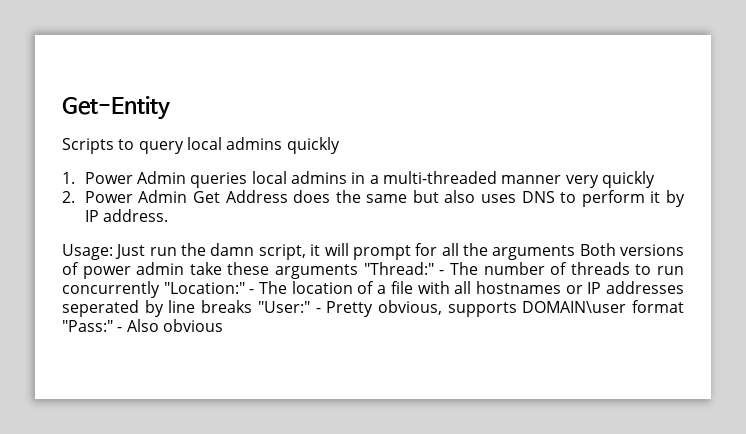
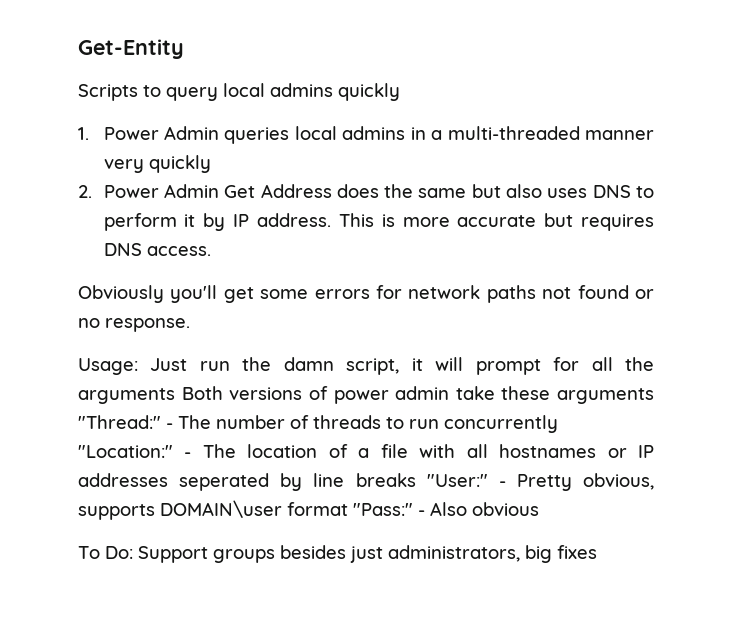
+ This is more accurate but requires DNS access.
+ Obviously you'll get some errors for network paths not found or no response.
+ To Do: Support groups besides just administrators, big fixes

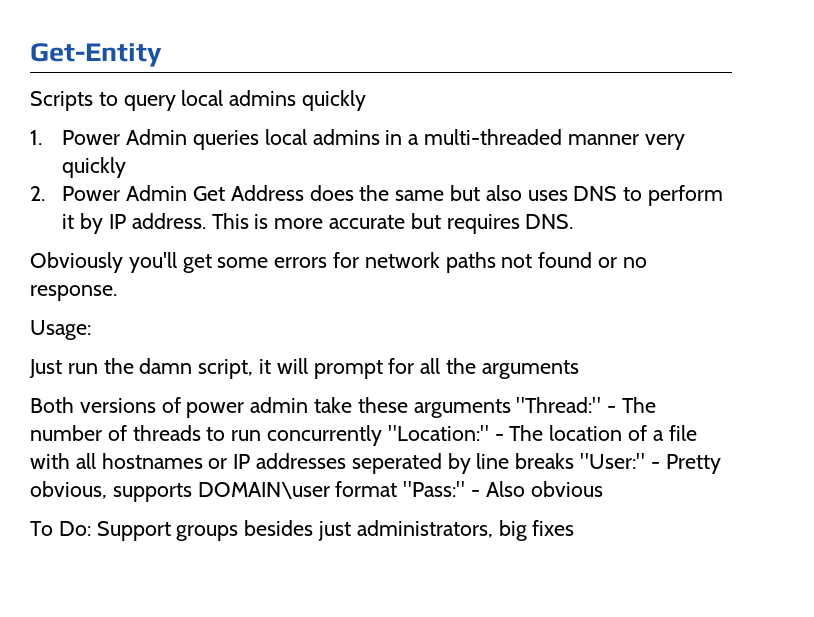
- This is more accurate but requires DNS access.
+ This is more accurate but requires DNS.
- Usage: Just run the damn script, it will prompt for all the arguments Both versions of power admin take these arguments "Thread:" - The number of threads to run concurrently "Location:" - The location of a file with all hostnames or IP addresses seperated by line breaks "User:" - Pretty obvious, supports DOMAIN\user format "Pass:" - Also obvious
+ Usage:
+ Just run the damn script, it will prompt for all the arguments
+ Both versions of power admin take these arguments "Thread:" - The number of threads to run concurrently "Location:" - The location of a file with all hostnames or IP addresses seperated by line breaks "User:" - Pretty obvious, supports DOMAIN\user format "Pass:" - Also obvious

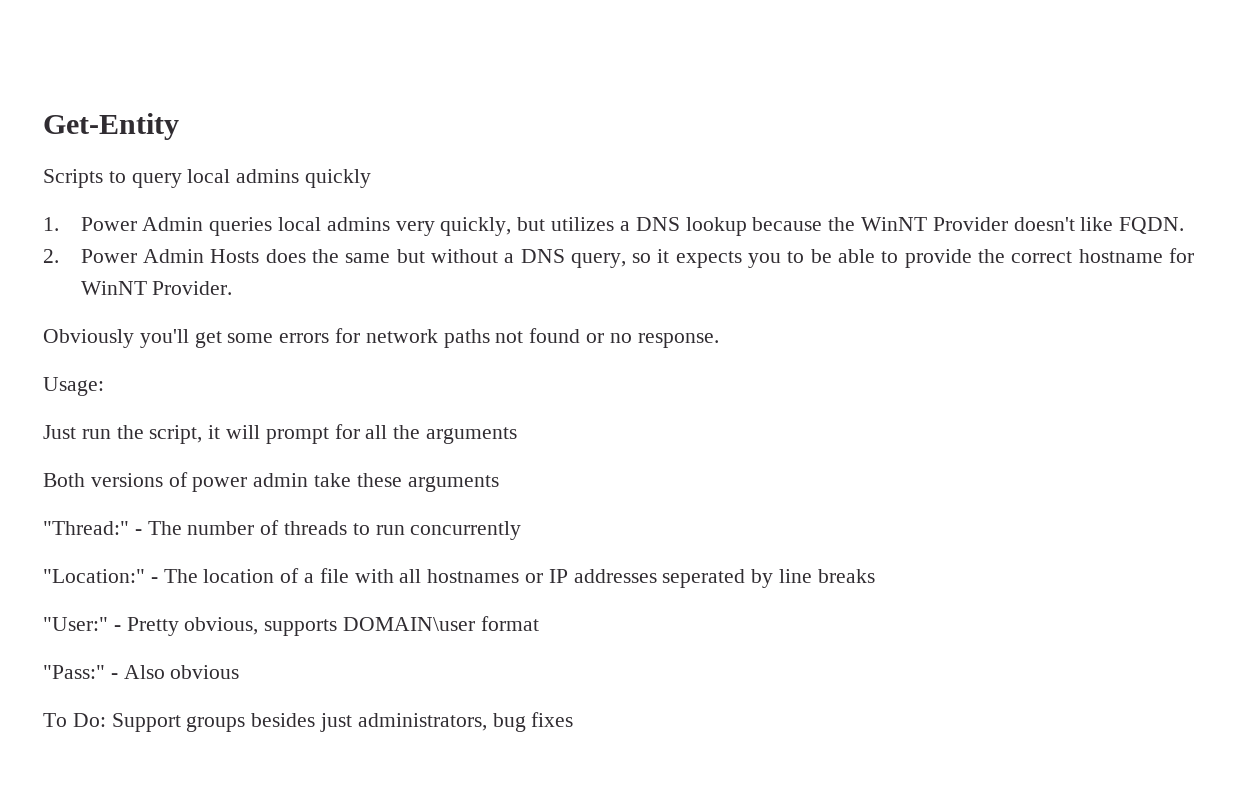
- 1. Power Admin queries local admins in a multi-threaded manner very quickly
+ 1. Power Admin queries local admins very quickly, but utilizes a DNS lookup because the WinNT Provider doesn't like FQDN.
- 2. Power Admin Get Address does the same but also uses DNS to perform it by IP address. This is more accurate but requires DNS.
+ 2. Power Admin Hosts does the same but without a DNS query, so it expects you to be able to provide the correct hostname for WinNT Provider.
- Just run the damn script, it will prompt for all the arguments
+ Just run the script, it will prompt for all the arguments
- Both versions of power admin take these arguments "Thread:" - The number of threads to run concurrently "Location:" - The location of a file with all hostnames or IP addresses seperated by line breaks "User:" - Pretty obvious, supports DOMAIN\user format "Pass:" - Also obvious
+ Both versions of power admin take these arguments
+ "Thread:" - The number of threads to run concurrently
+ "Location:" - The location of a file with all hostnames or IP addresses seperated by line breaks
+ "User:" - Pretty obvious, supports DOMAIN\user format
+ "Pass:" - Also obvious
- To Do: Support groups besides just administrators, big fixes
+ To Do: Support groups besides just administrators, bug fixes

